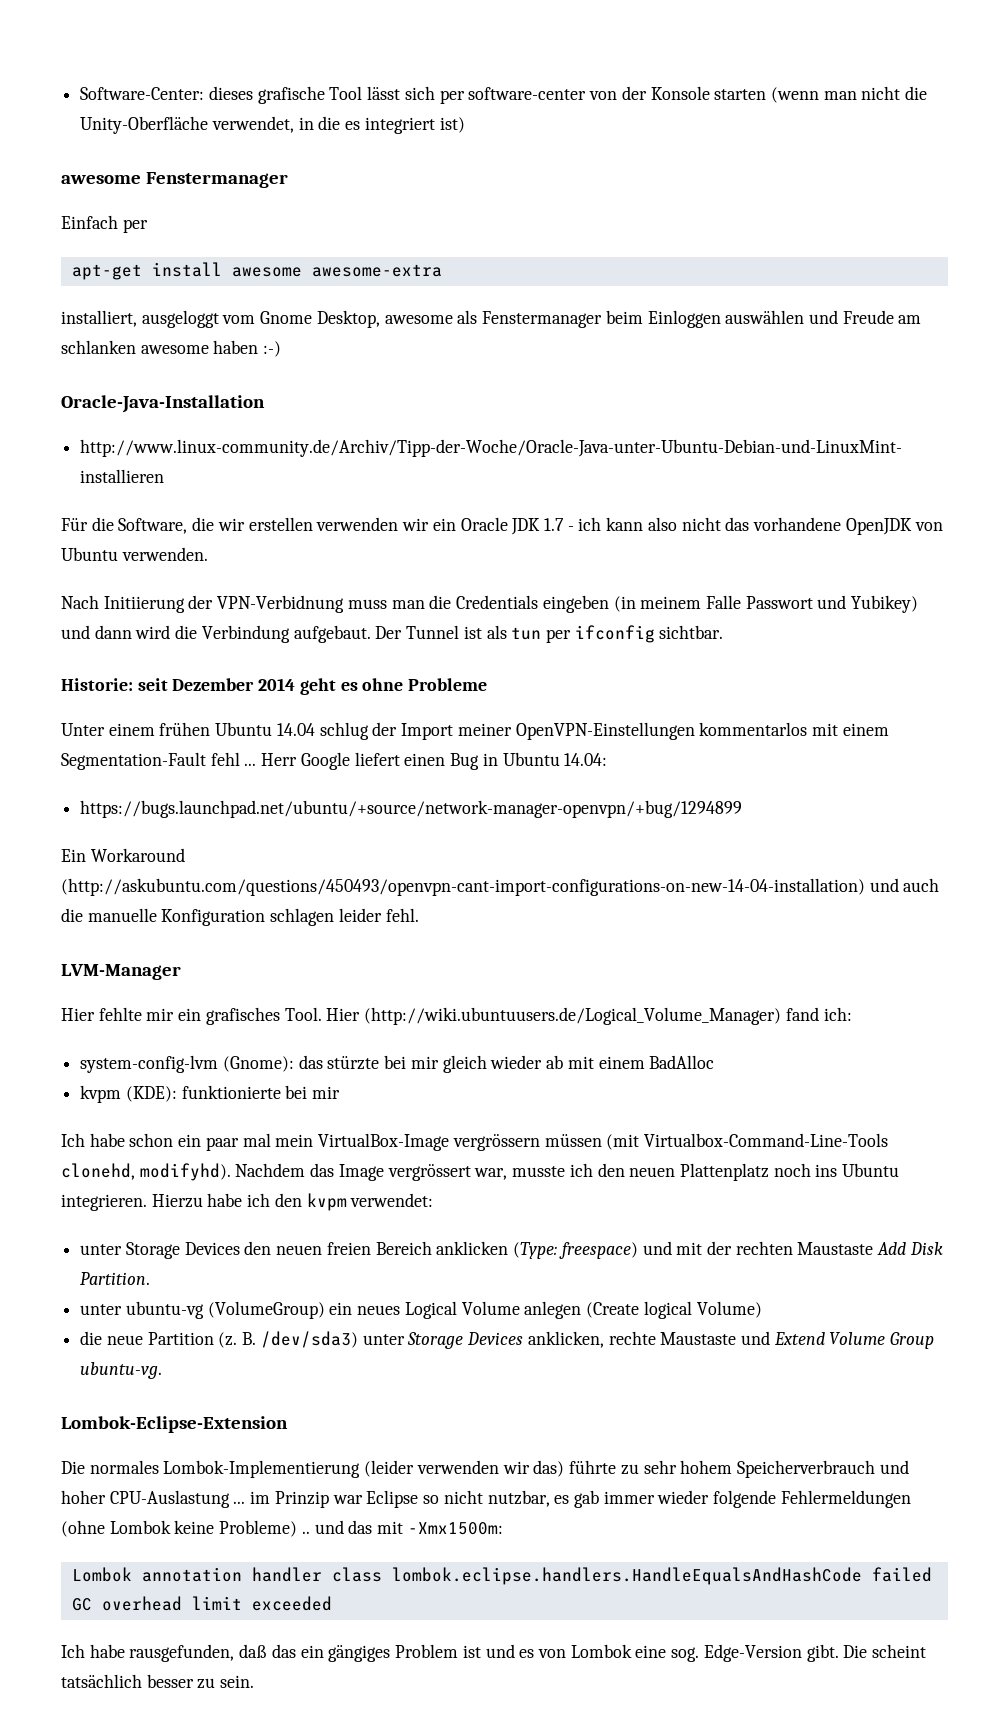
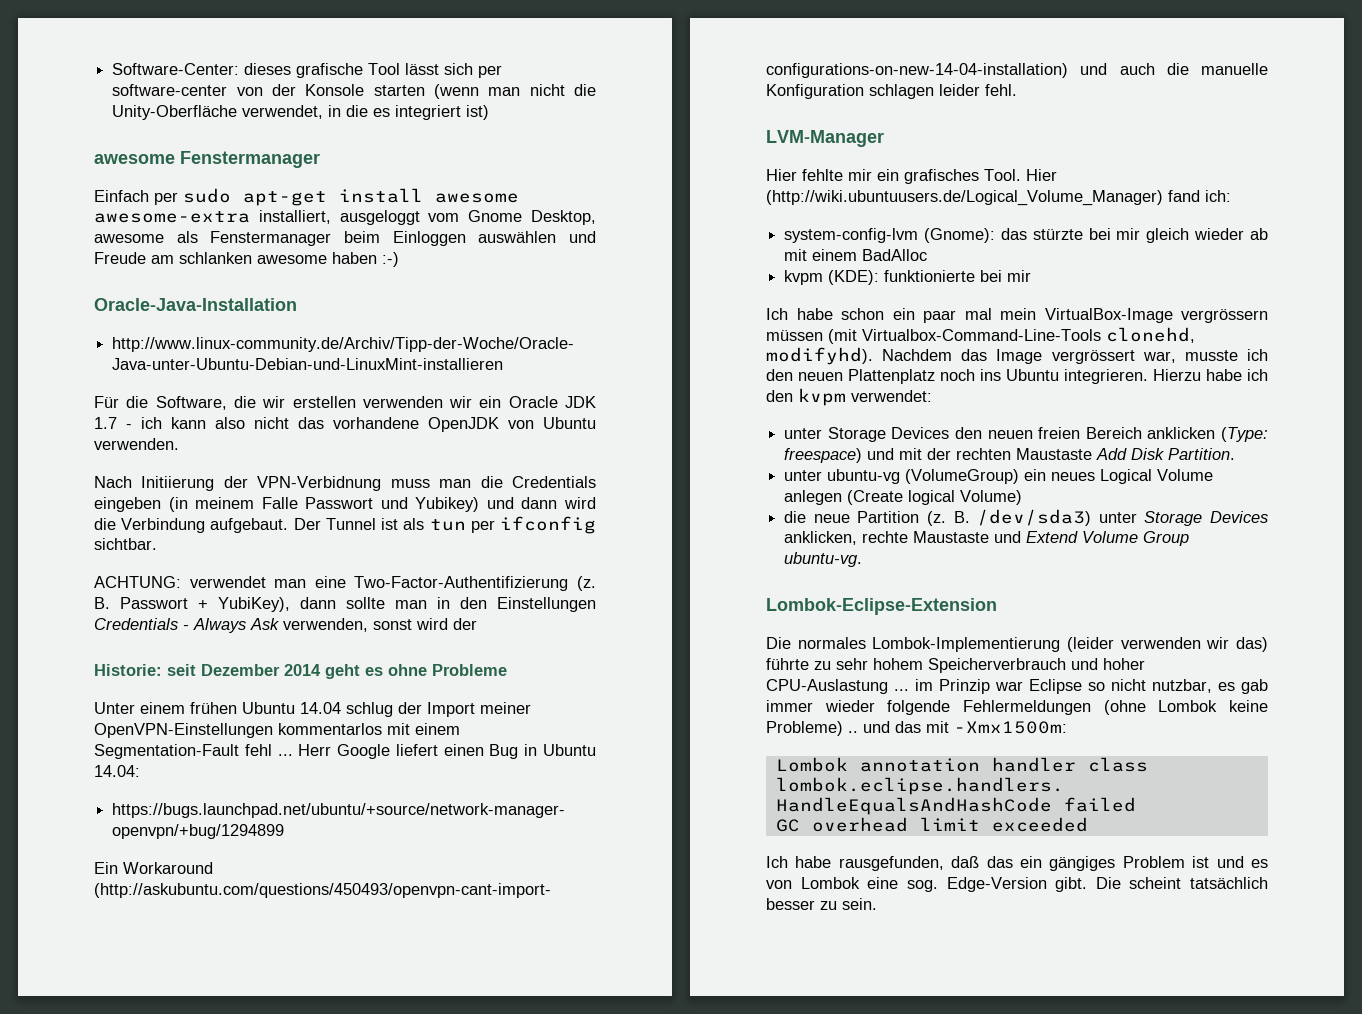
- Einfach per
- apt-get install awesome awesome-extra
- installiert, ausgeloggt vom Gnome Desktop, awesome als Fenstermanager beim Einloggen auswählen und Freude am schlanken awesome haben :-)
+ Einfach per sudo apt-get install awesome awesome-extra installiert, ausgeloggt vom Gnome Desktop, awesome als Fenstermanager beim Einloggen auswählen und Freude am schlanken awesome haben :-)
+ ACHTUNG: verwendet man eine Two-Factor-Authentifizierung (z. B. Passwort + YubiKey), dann sollte man in den Einstellungen Credentials - Always Ask verwenden, sonst wird der

